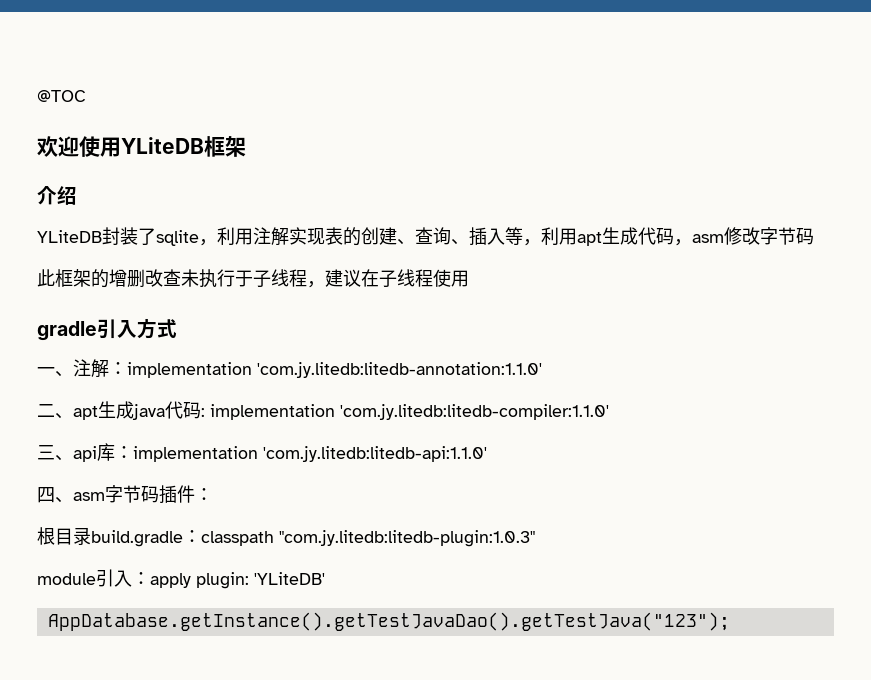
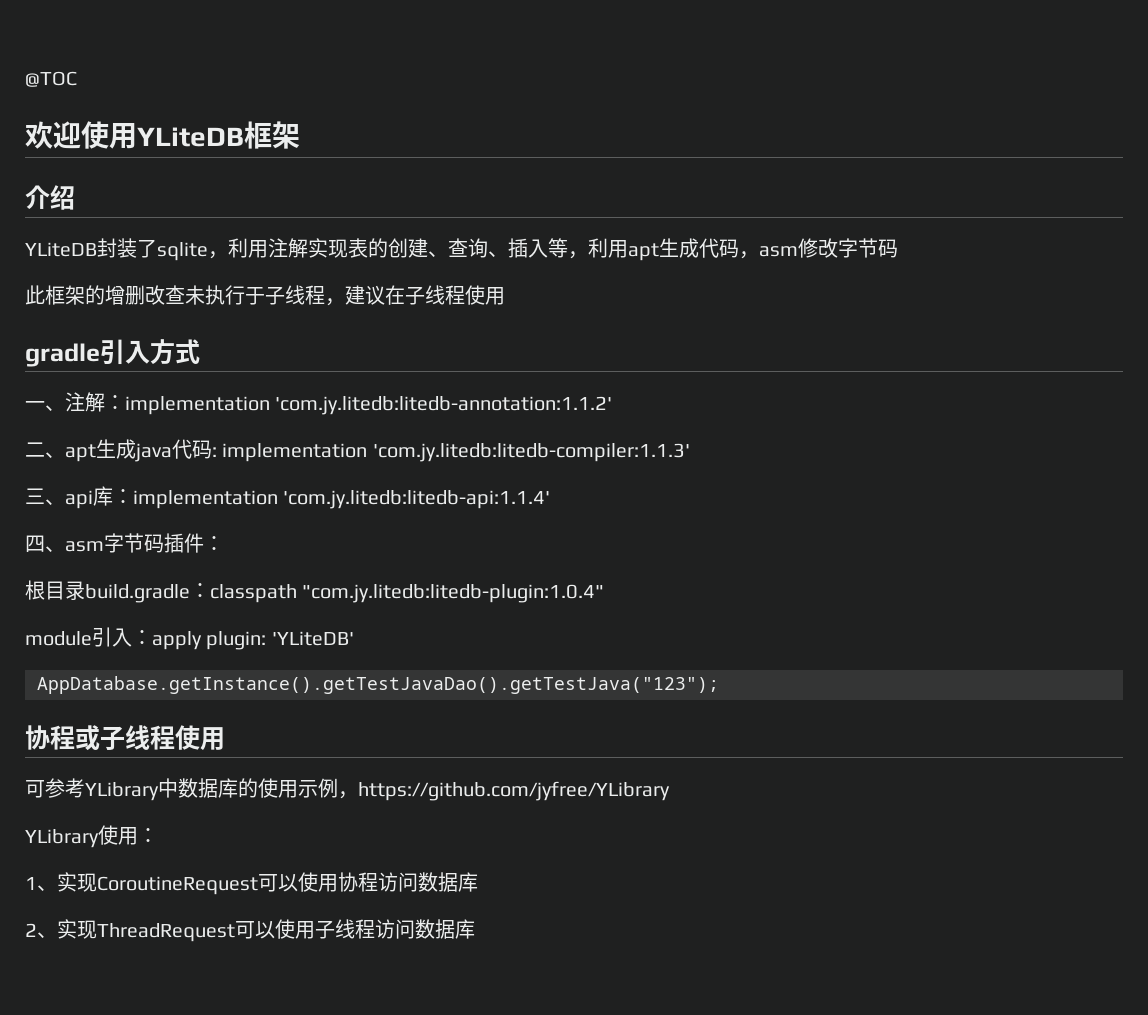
- 一、注解：implementation 'com.jy.litedb:litedb-annotation:1.1.0'
+ 一、注解：implementation 'com.jy.litedb:litedb-annotation:1.1.2'
- 二、apt生成java代码: implementation 'com.jy.litedb:litedb-compiler:1.1.0'
+ 二、apt生成java代码: implementation 'com.jy.litedb:litedb-compiler:1.1.3'
- 三、api库：implementation 'com.jy.litedb:litedb-api:1.1.0'
+ 三、api库：implementation 'com.jy.litedb:litedb-api:1.1.4'
- 根目录build.gradle：classpath "com.jy.litedb:litedb-plugin:1.0.3"
+ 根目录build.gradle：classpath "com.jy.litedb:litedb-plugin:1.0.4"
+ 协程或子线程使用
+ 可参考YLibrary中数据库的使用示例，https://github.com/jyfree/YLibrary
+ YLibrary使用：
+ 1、实现CoroutineRequest可以使用协程访问数据库
+ 2、实现ThreadRequest可以使用子线程访问数据库

